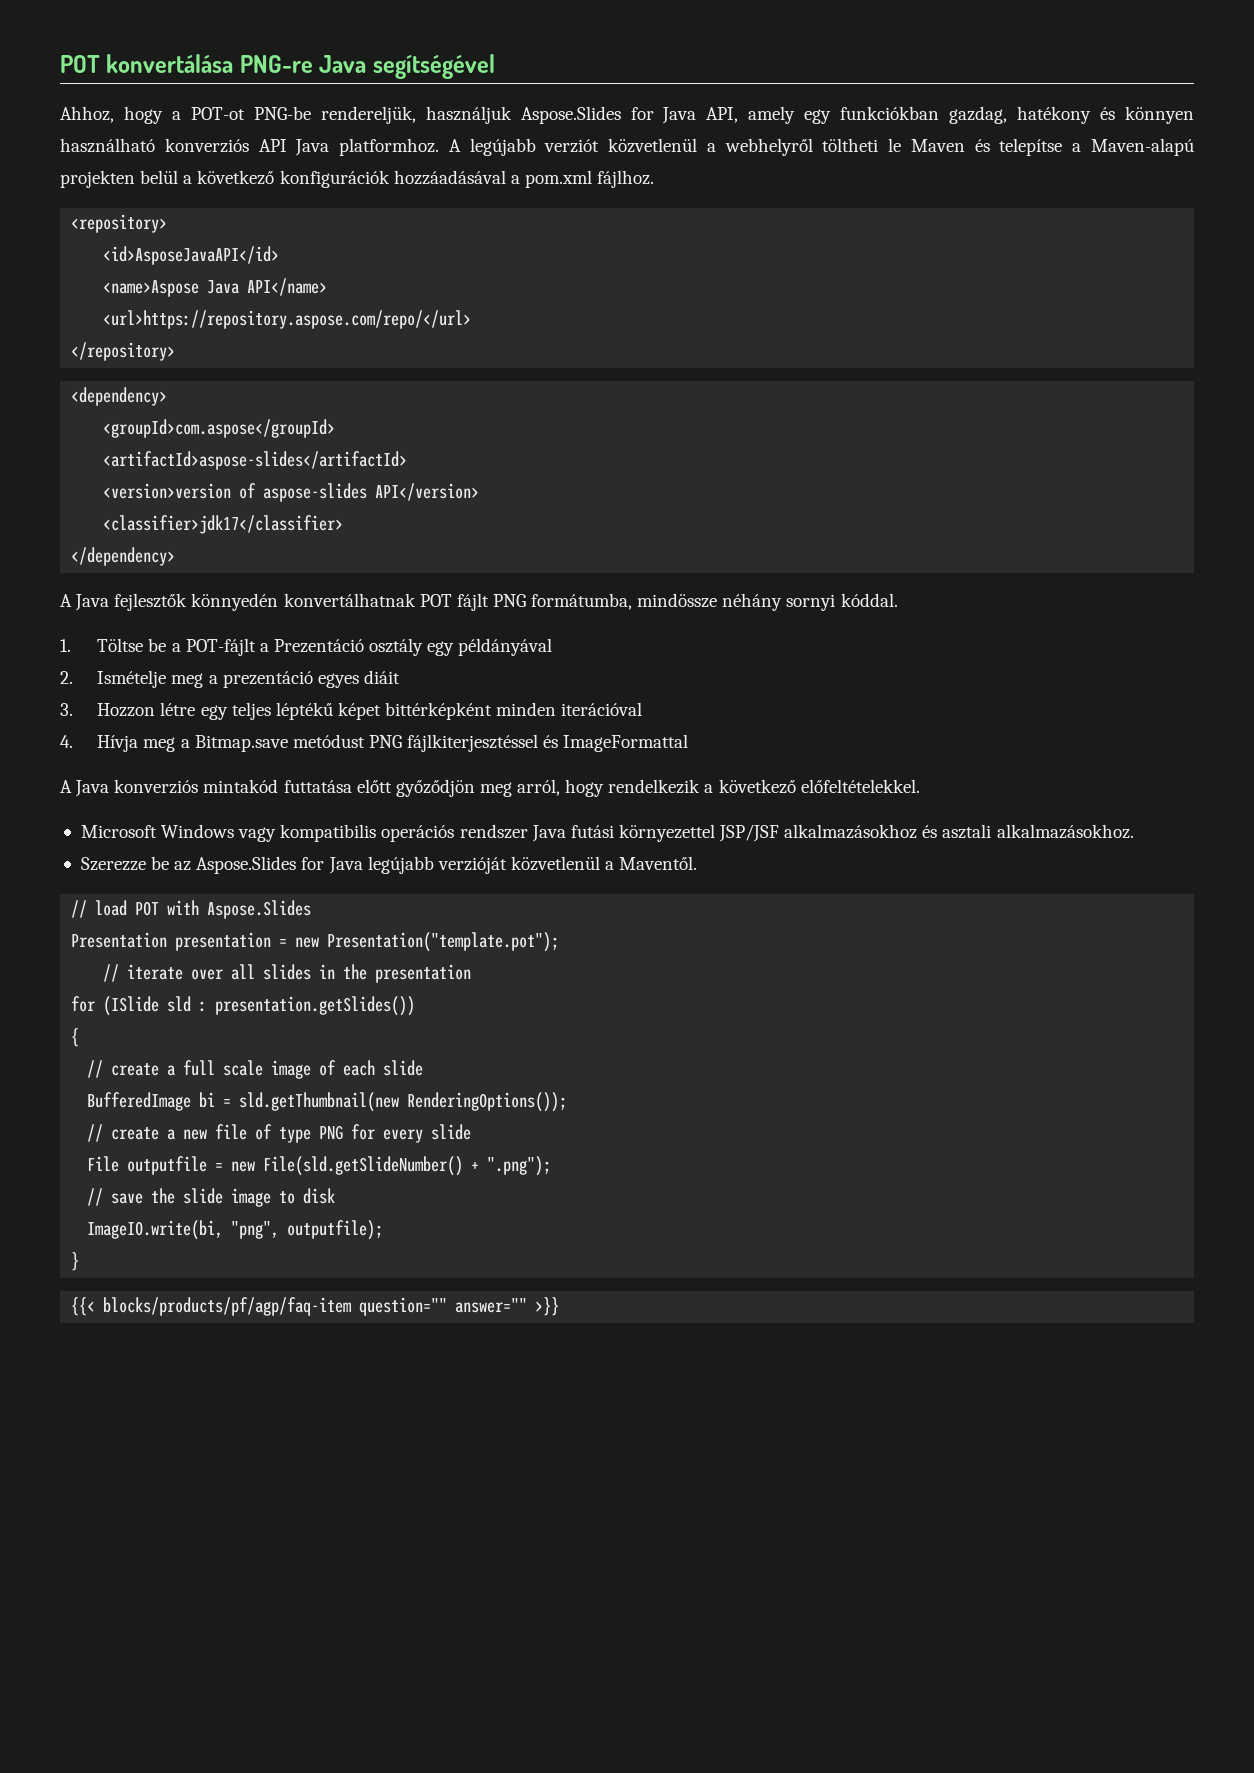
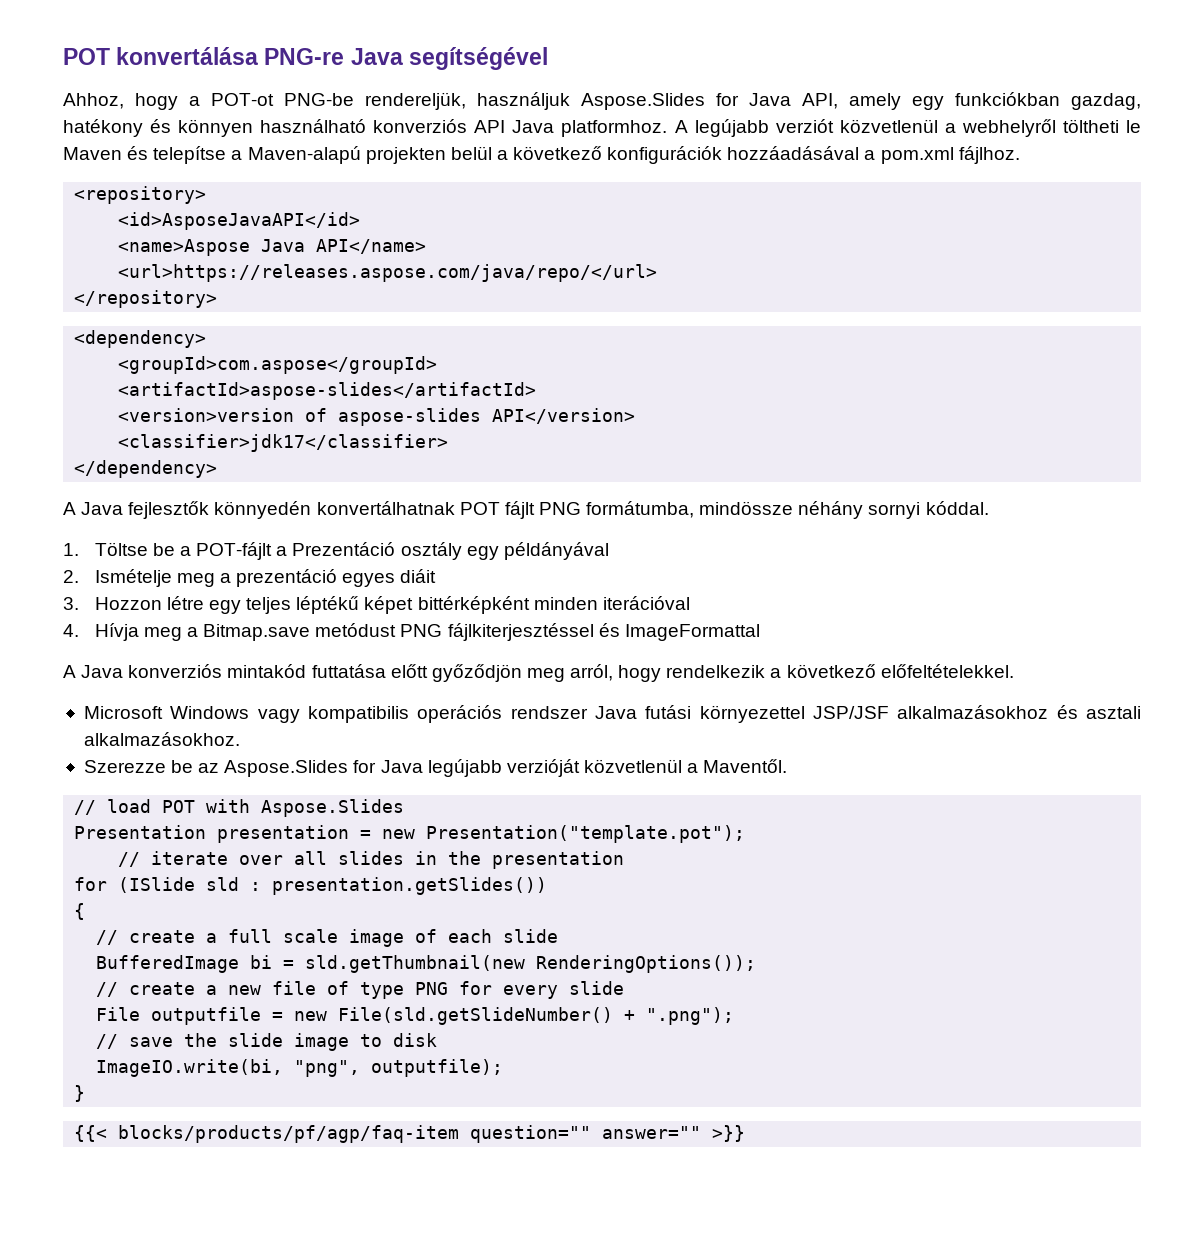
- <url>https://repository.aspose.com/repo/</url>
+ <url>https://releases.aspose.com/java/repo/</url>

